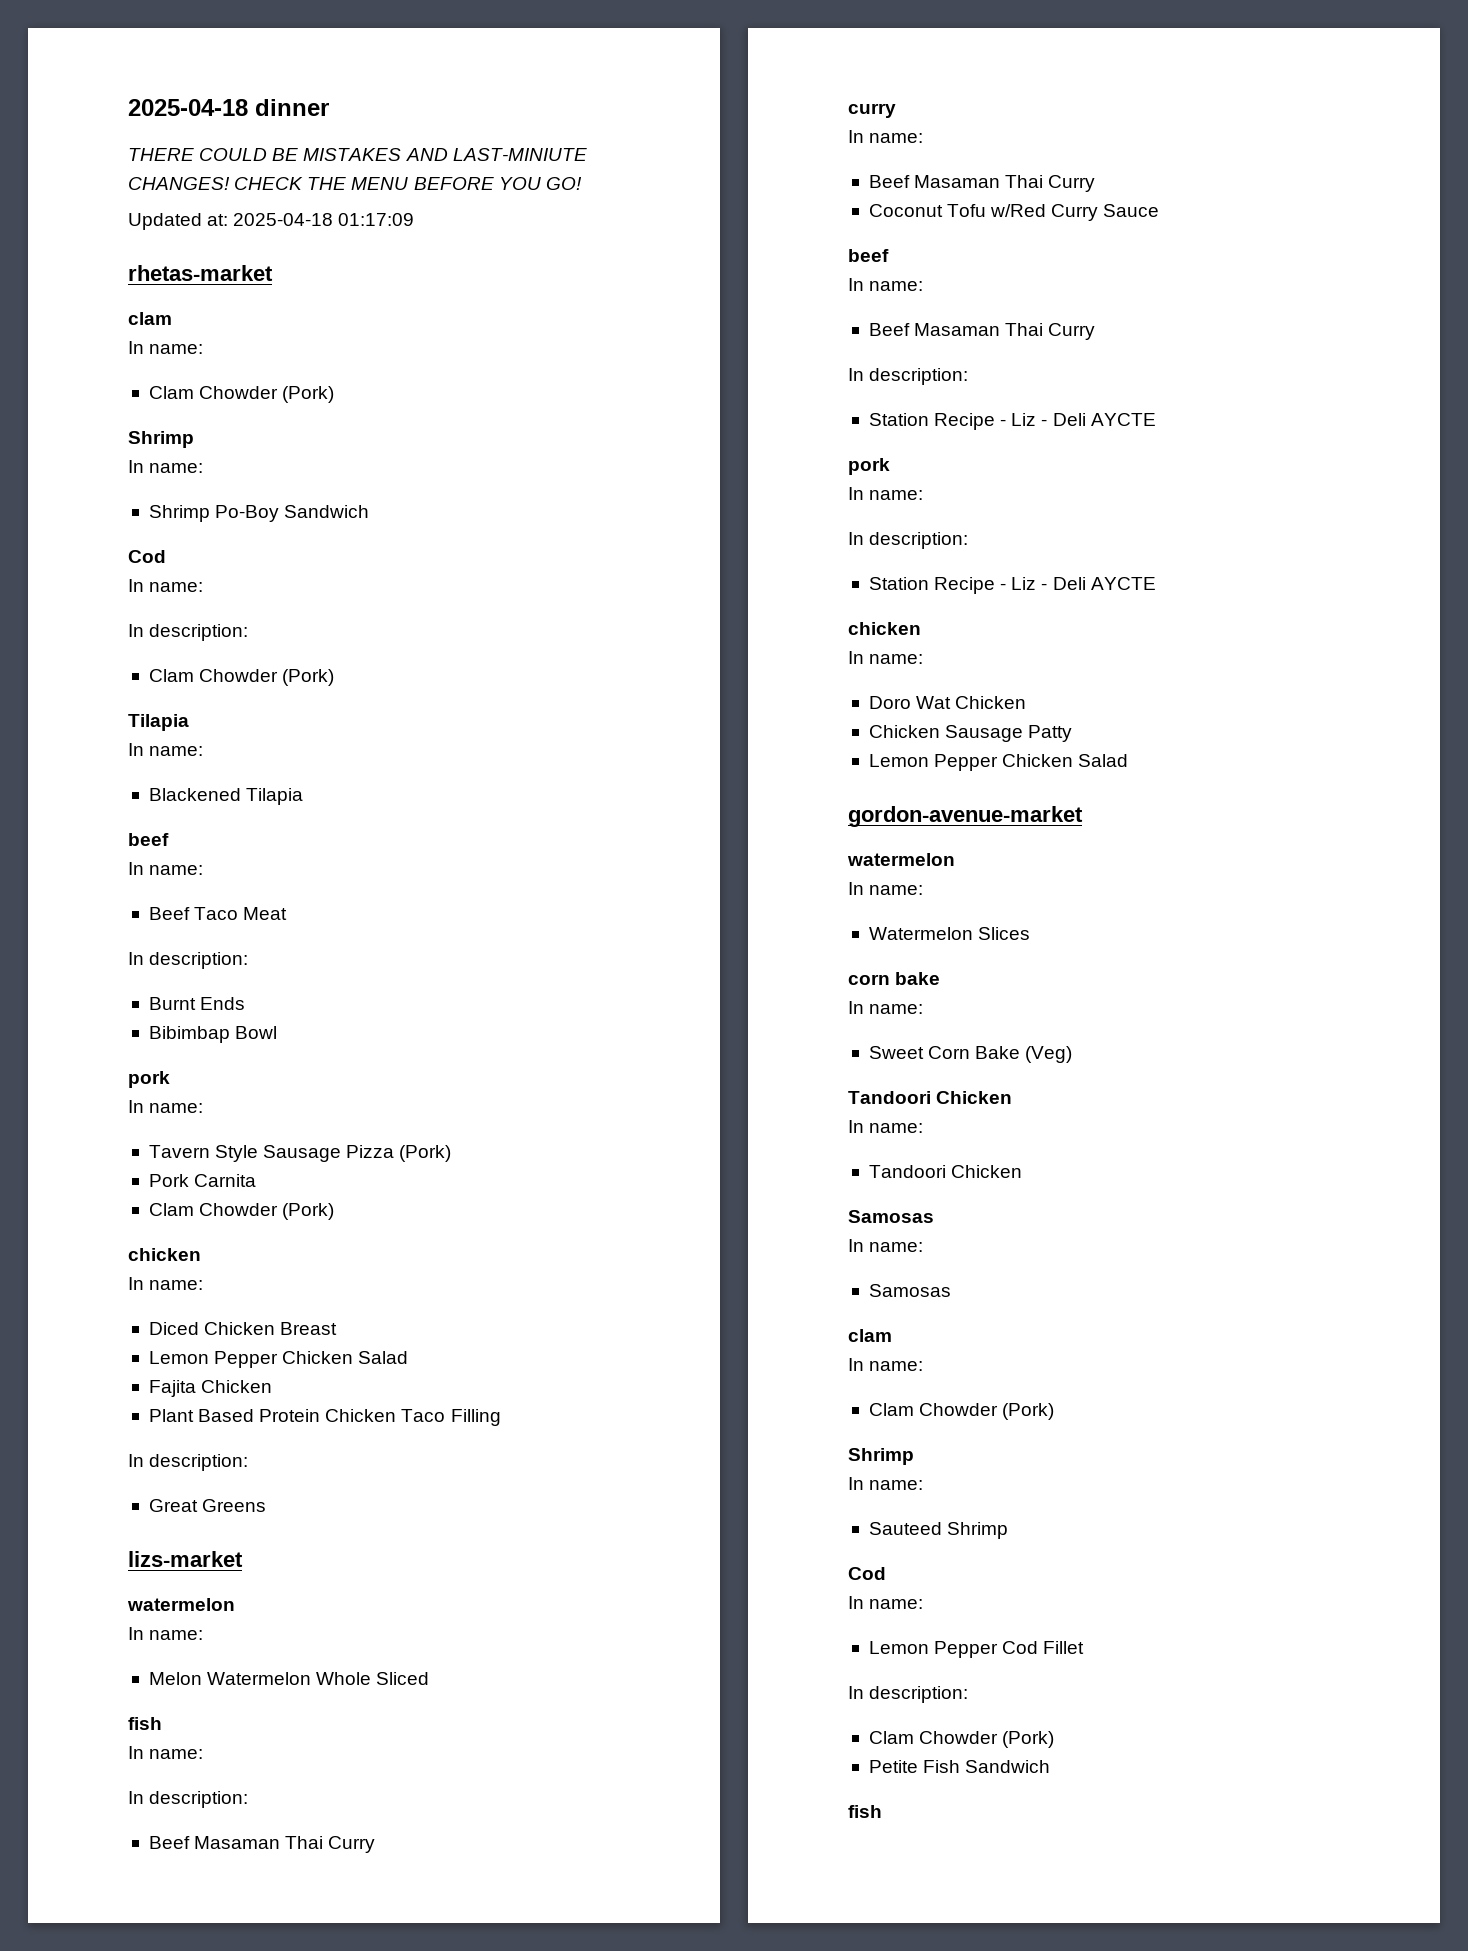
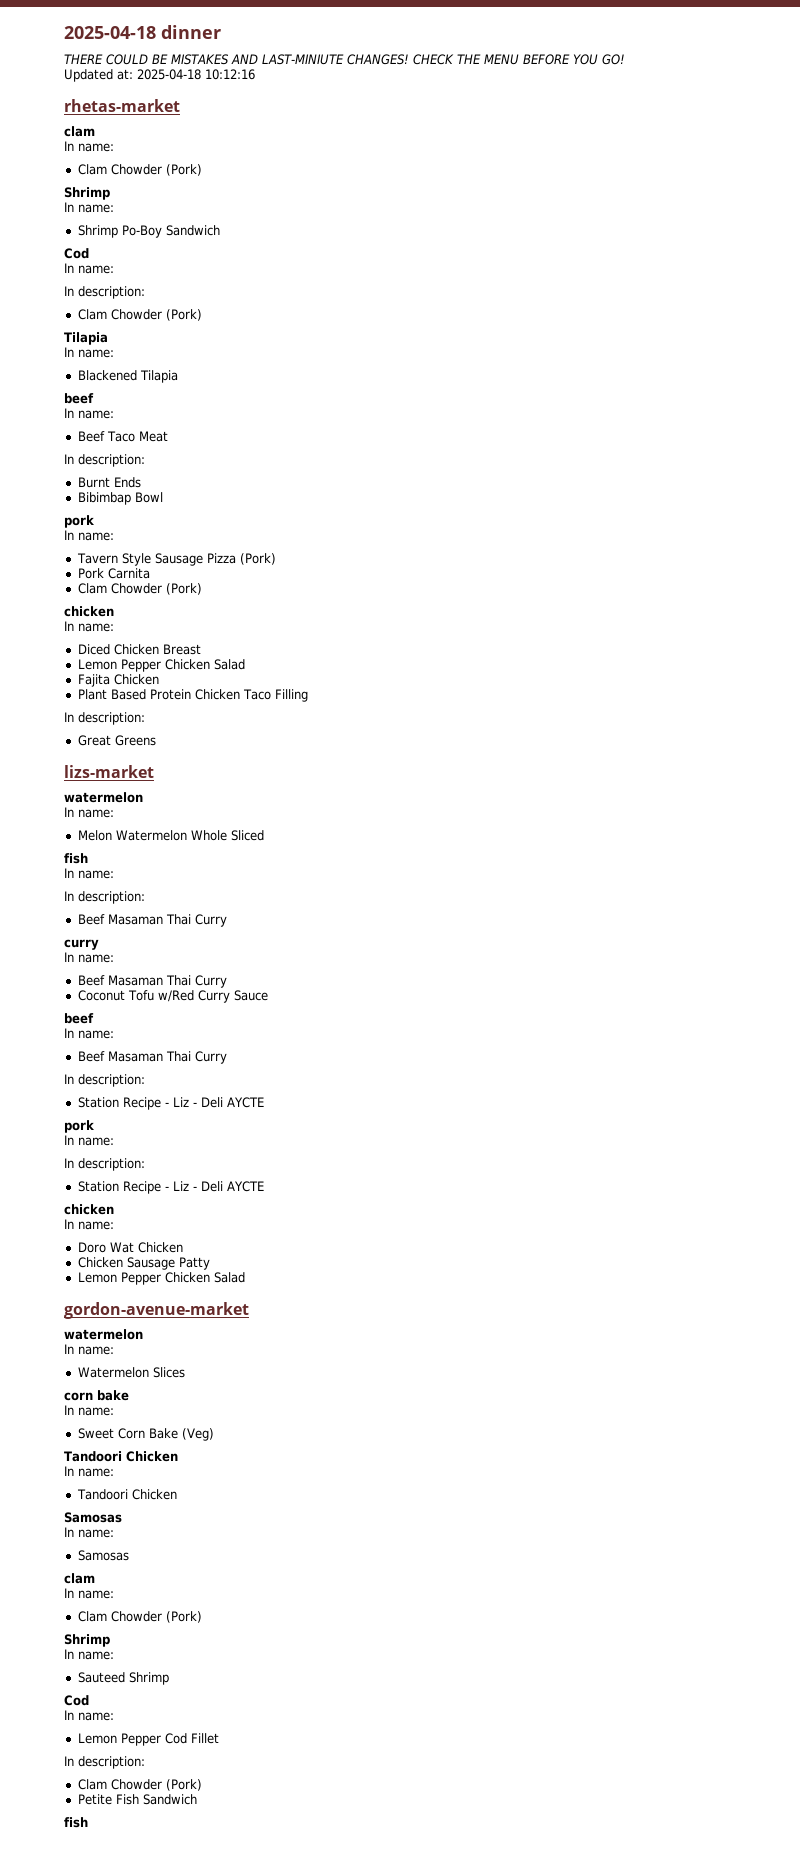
- Updated at: 2025-04-18 01:17:09
+ Updated at: 2025-04-18 10:12:16

